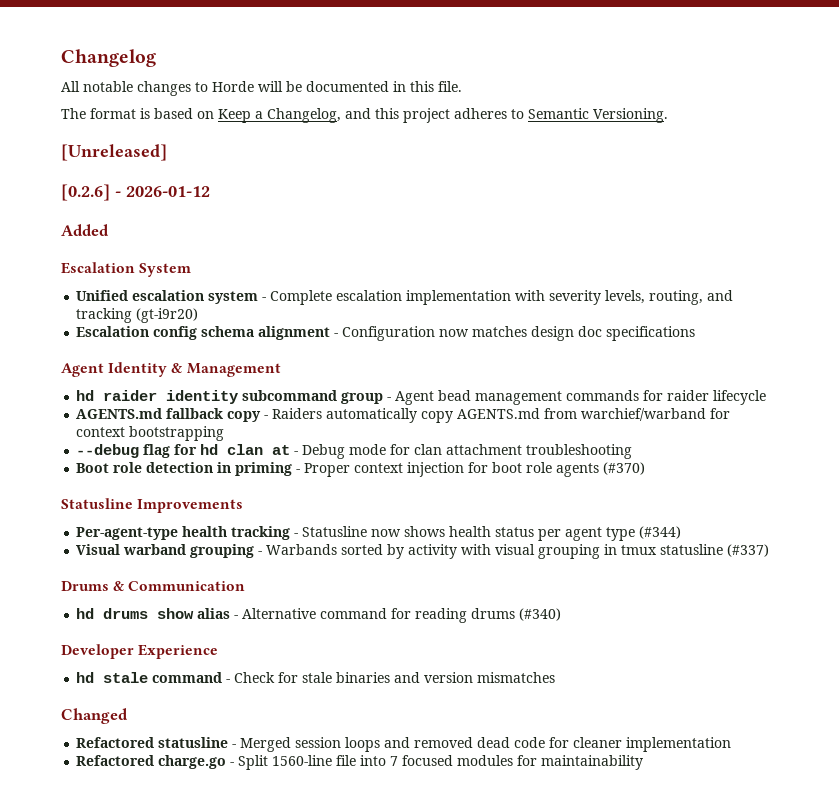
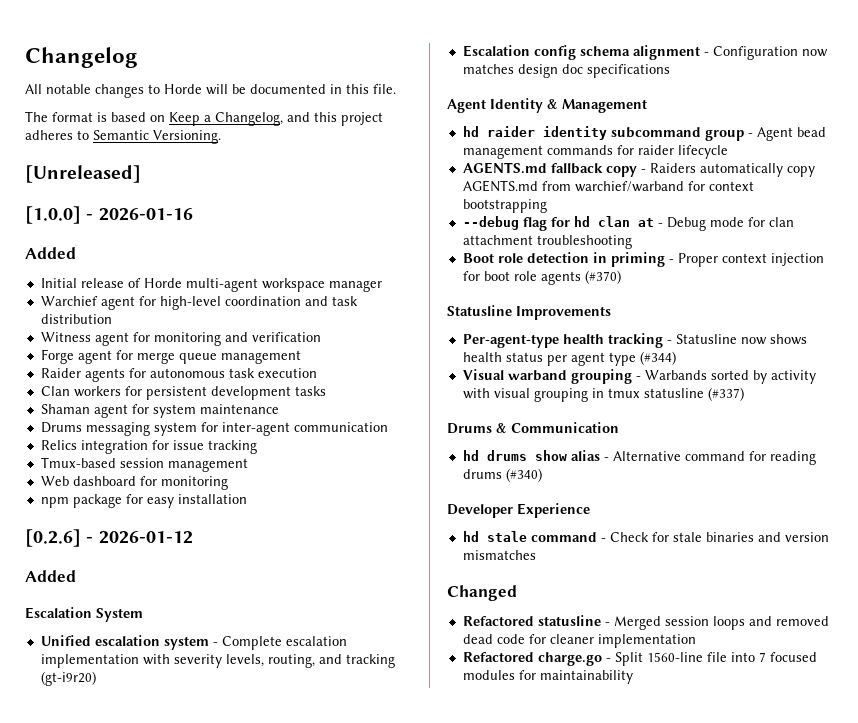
+ [1.0.0] - 2026-01-16
+ Added
+ Initial release of Horde multi-agent workspace manager
+ Warchief agent for high-level coordination and task distribution
+ Witness agent for monitoring and verification
+ Forge agent for merge queue management
+ Raider agents for autonomous task execution
+ Clan workers for persistent development tasks
+ Shaman agent for system maintenance
+ Drums messaging system for inter-agent communication
+ Relics integration for issue tracking
+ Tmux-based session management
+ Web dashboard for monitoring
+ npm package for easy installation

